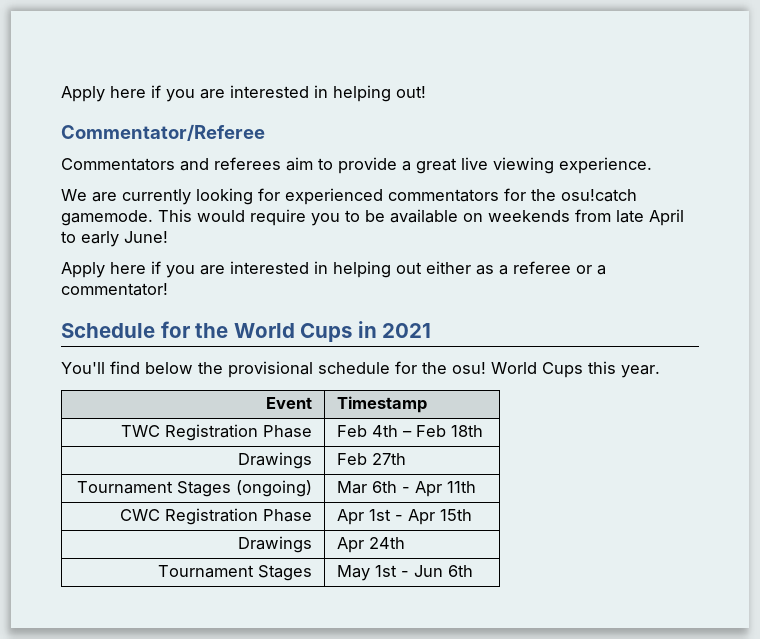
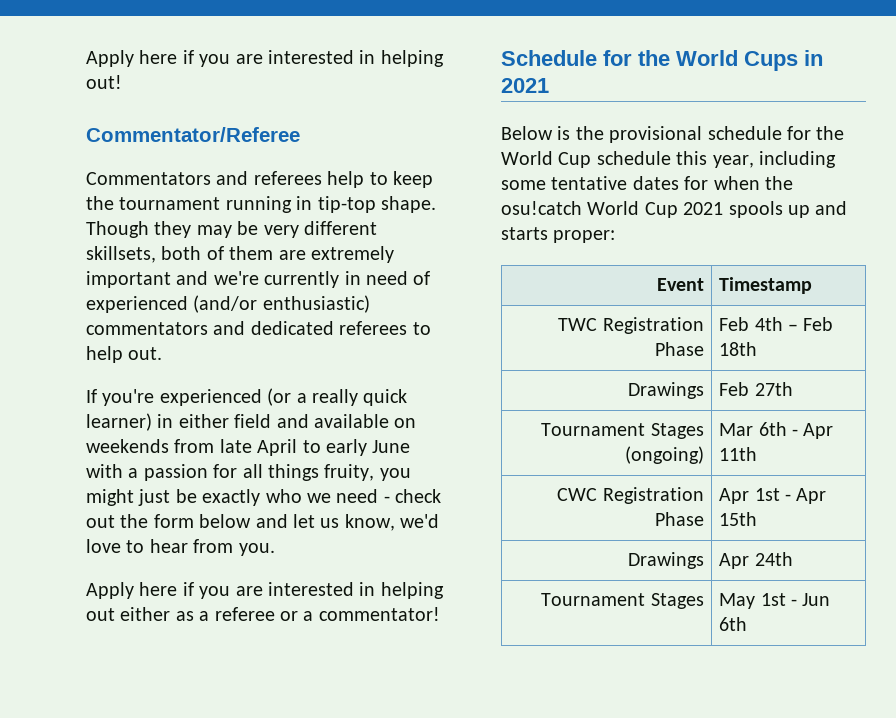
- Commentators and referees aim to provide a great live viewing experience.
- We are currently looking for experienced commentators for the osu!catch gamemode. This would require you to be available on weekends from late April to early June!
+ Commentators and referees help to keep the tournament running in tip-top shape. Though they may be very different skillsets, both of them are extremely important and we're currently in need of experienced (and/or enthusiastic) commentators and dedicated referees to help out.
+ If you're experienced (or a really quick learner) in either field and available on weekends from late April to early June with a passion for all things fruity, you might just be exactly who we need - check out the form below and let us know, we'd love to hear from you.
- You'll find below the provisional schedule for the osu! World Cups this year.
+ Below is the provisional schedule for the World Cup schedule this year, including some tentative dates for when the osu!catch World Cup 2021 spools up and starts proper:

